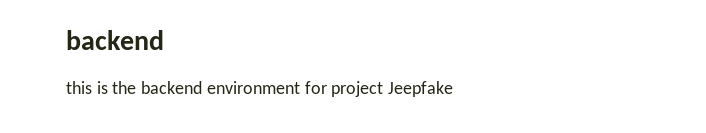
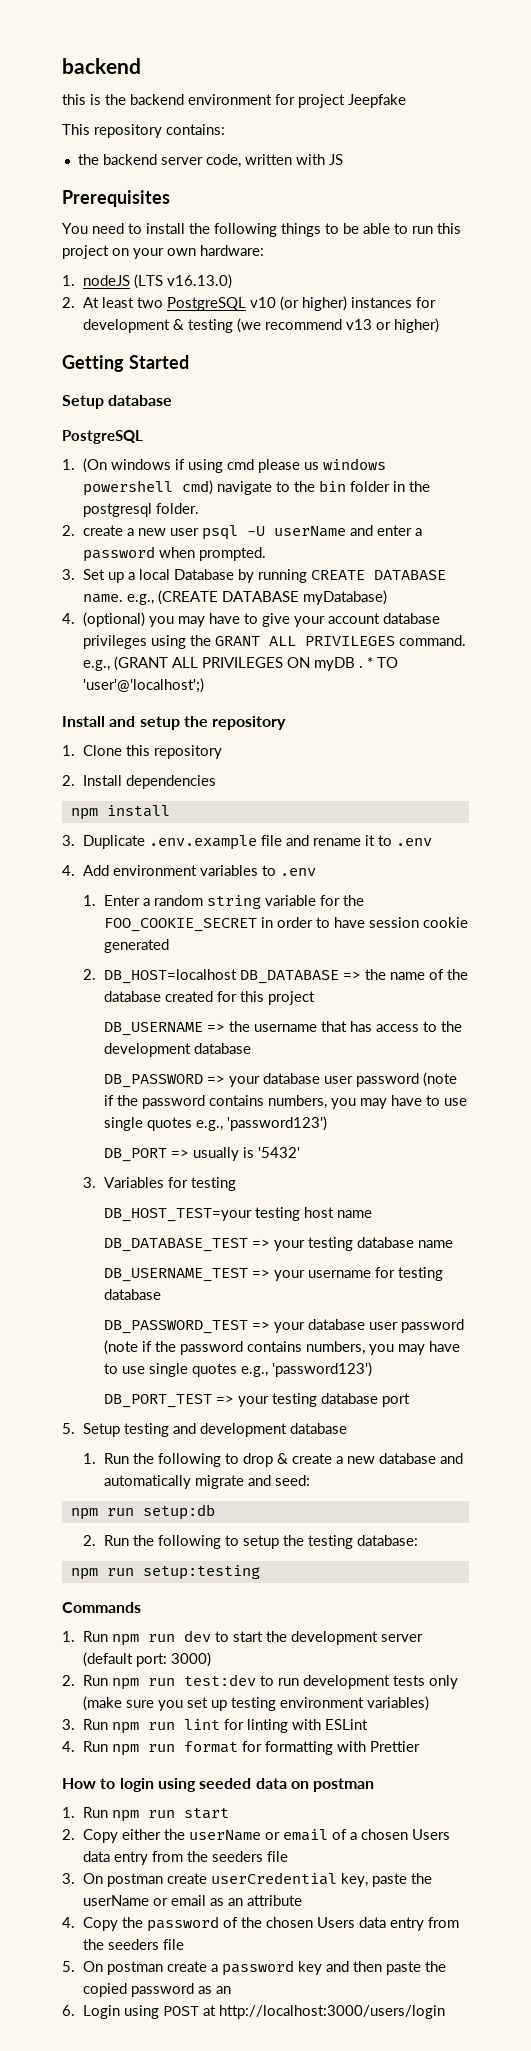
+ This repository contains:
+ the backend server code, written with JS
+ Prerequisites
+ You need to install the following things to be able to run this project on your own hardware:
+ 1. nodeJS (LTS v16.13.0)
+ 2. At least two PostgreSQL v10 (or higher) instances for development & testing (we recommend v13 or higher)
+ Getting Started
+ Setup database
+ PostgreSQL
+ 1. (On windows if using cmd please us windows powershell cmd) navigate to the bin folder in the postgresql folder.
+ 2. create a new user psql -U userName and enter a password when prompted.
+ 3. Set up a local Database by running CREATE DATABASE name. e.g., (CREATE DATABASE myDatabase)
+ 4. (optional) you may have to give your account database privileges using the GRANT ALL PRIVILEGES command. e.g., (GRANT ALL PRIVILEGES ON myDB . * TO 'user'@'localhost';)
+ Install and setup the repository
+ 1. Clone this repository
+ 2. Install dependencies
+ npm install
+ 3. Duplicate .env.example file and rename it to .env
+ 4. Add environment variables to .env
+ 1. Enter a random string variable for the FOO_COOKIE_SECRET in order to have session cookie generated
+ 2. DB_HOST=localhost DB_DATABASE => the name of the database created for this project
+ DB_USERNAME => the username that has access to the development database
+ DB_PASSWORD => your database user password (note if the password contains numbers, you may have to use single quotes e.g., 'password123')
+ DB_PORT => usually is '5432'
+ 3. Variables for testing
+ DB_HOST_TEST=your testing host name
+ DB_DATABASE_TEST => your testing database name
+ DB_USERNAME_TEST => your username for testing database
+ DB_PASSWORD_TEST => your database user password (note if the password contains numbers, you may have to use single quotes e.g., 'password123')
+ DB_PORT_TEST => your testing database port
+ 5. Setup testing and development database
+ 1. Run the following to drop & create a new database and automatically migrate and seed:
+ npm run setup:db
+ 2. Run the following to setup the testing database:
+ npm run setup:testing
+ Commands
+ 1. Run npm run dev to start the development server (default port: 3000)
+ 2. Run npm run test:dev to run development tests only (make sure you set up testing environment variables)
+ 3. Run npm run lint for linting with ESLint
+ 4. Run npm run format for formatting with Prettier
+ How to login using seeded data on postman
+ 1. Run npm run start
+ 2. Copy either the userName or email of a chosen Users data entry from the seeders file
+ 3. On postman create userCredential key, paste the userName or email as an attribute
+ 4. Copy the password of the chosen Users data entry from the seeders file
+ 5. On postman create a password key and then paste the copied password as an
+ 6. Login using POST at http://localhost:3000/users/login

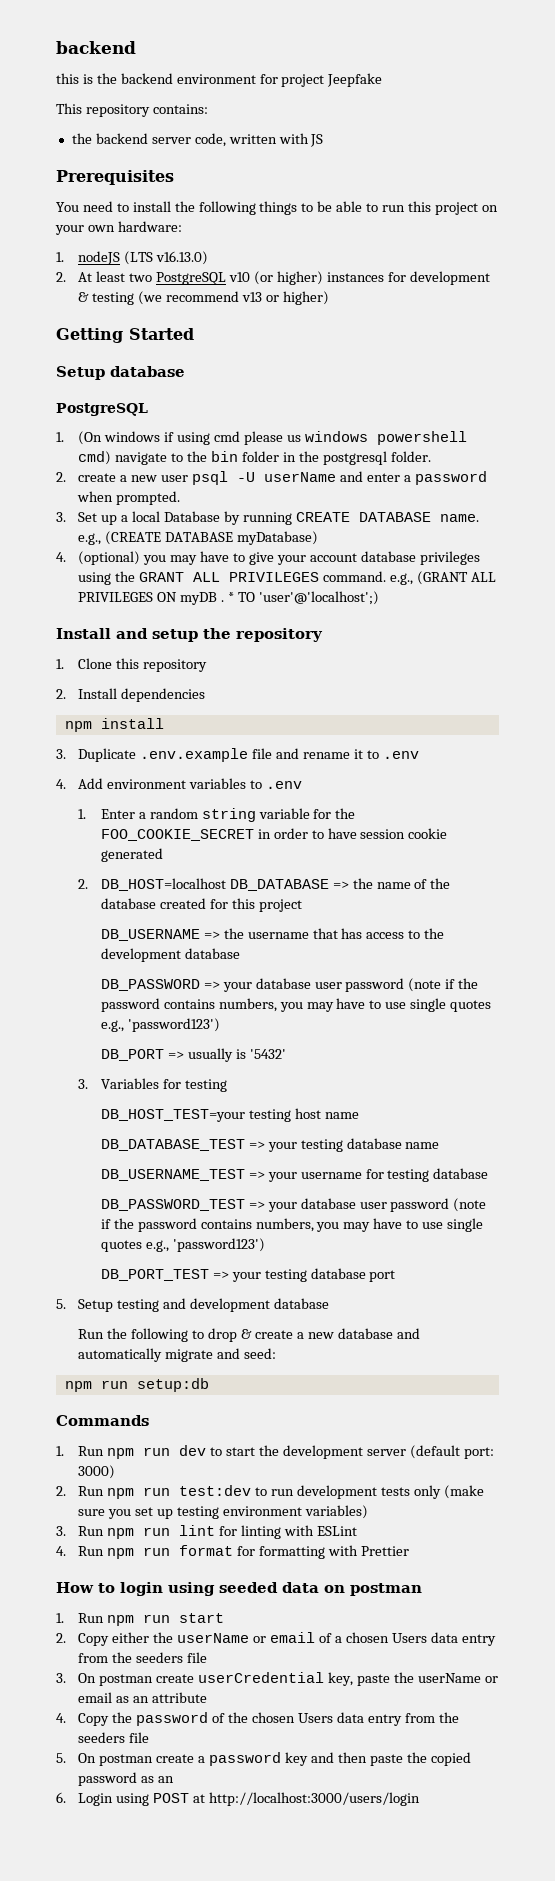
- 1. Run the following to drop & create a new database and automatically migrate and seed:
+ Run the following to drop & create a new database and automatically migrate and seed:
- 2. Run the following to setup the testing database:
- npm run setup:testing

